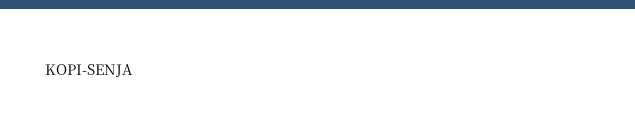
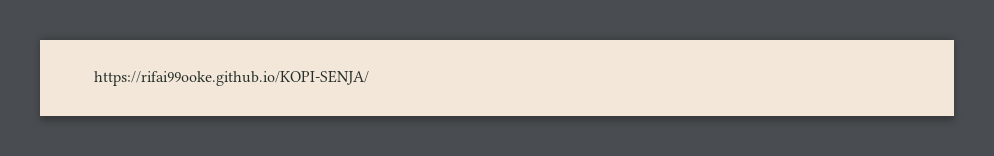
- KOPI-SENJA
+ https://rifai99ooke.github.io/KOPI-SENJA/

